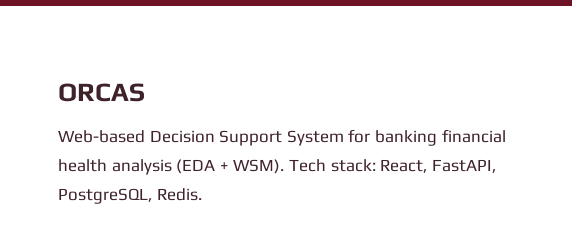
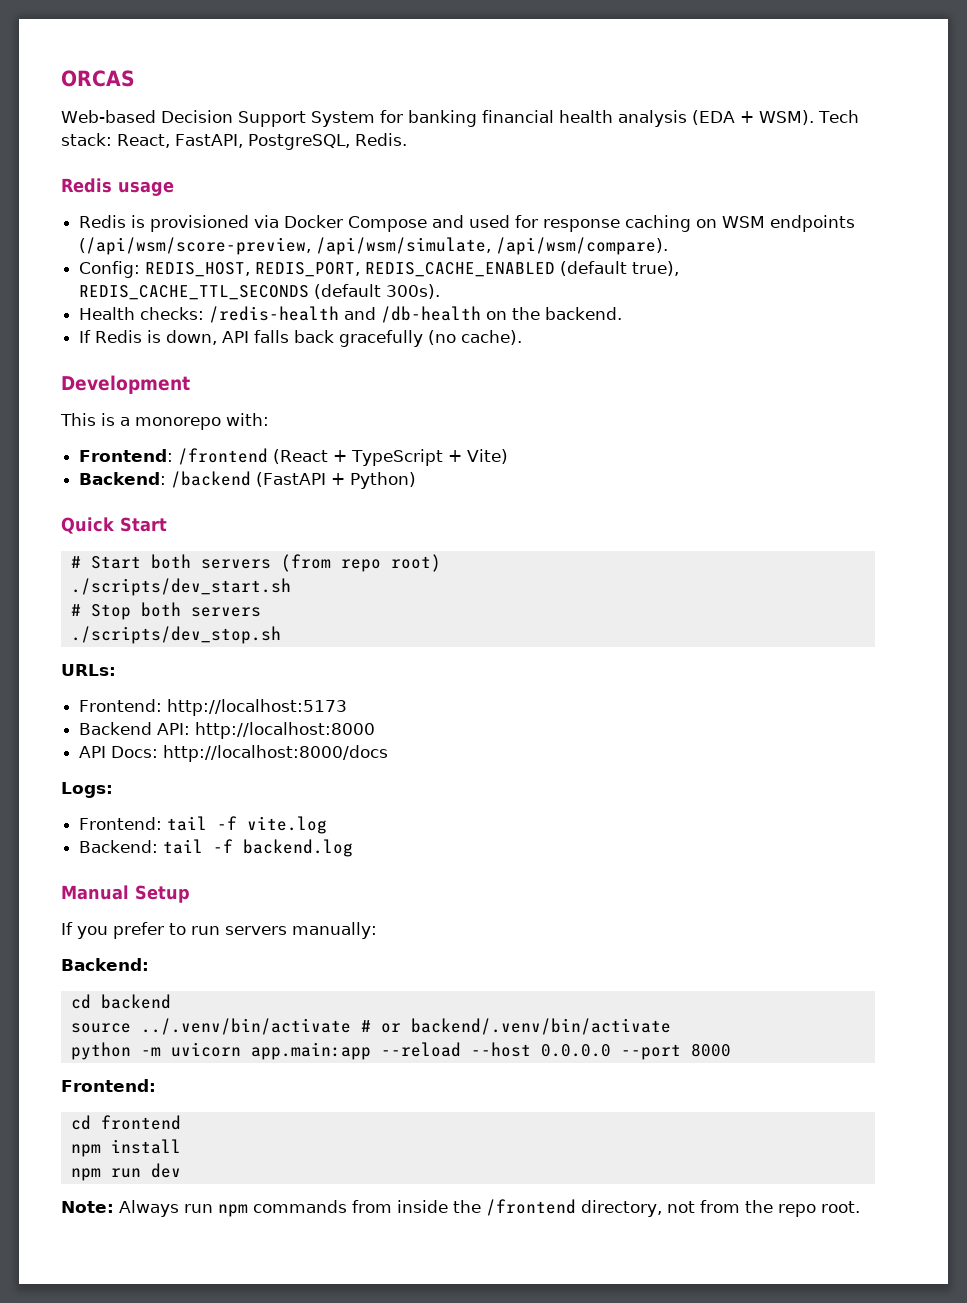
+ Redis usage
+ Redis is provisioned via Docker Compose and used for response caching on WSM endpoints (/api/wsm/score-preview, /api/wsm/simulate, /api/wsm/compare).
+ Config: REDIS_HOST, REDIS_PORT, REDIS_CACHE_ENABLED (default true), REDIS_CACHE_TTL_SECONDS (default 300s).
+ Health checks: /redis-health and /db-health on the backend.
+ If Redis is down, API falls back gracefully (no cache).
+ Development
+ This is a monorepo with:
+ Frontend: /frontend (React + TypeScript + Vite)
+ Backend: /backend (FastAPI + Python)
+ Quick Start
+ # Start both servers (from repo root)
+ ./scripts/dev_start.sh
+ # Stop both servers
+ ./scripts/dev_stop.sh
+ URLs:
+ Frontend: http://localhost:5173
+ Backend API: http://localhost:8000
+ API Docs: http://localhost:8000/docs
+ Logs:
+ Frontend: tail -f vite.log
+ Backend: tail -f backend.log
+ Manual Setup
+ If you prefer to run servers manually:
+ Backend:
+ cd backend
+ source ../.venv/bin/activate # or backend/.venv/bin/activate
+ python -m uvicorn app.main:app --reload --host 0.0.0.0 --port 8000
+ Frontend:
+ cd frontend
+ npm install
+ npm run dev
+ Note: Always run npm commands from inside the /frontend directory, not from the repo root.

